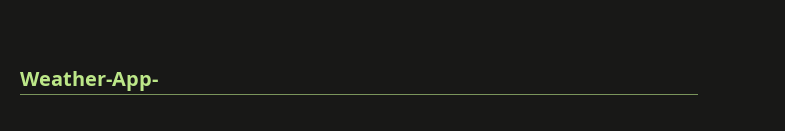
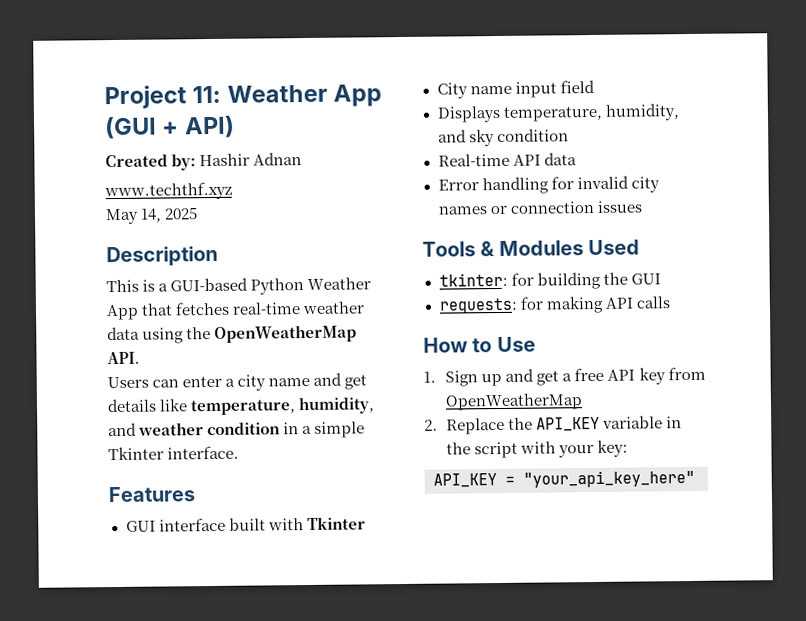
- Weather-App-
+ Project 11: Weather App (GUI + API)
+ Created by: Hashir Adnan
+ www.techthf.xyz
+ May 14, 2025
+ Description
+ This is a GUI-based Python Weather App that fetches real-time weather data using the OpenWeatherMap API.
+ Users can enter a city name and get details like temperature, humidity, and weather condition in a simple Tkinter interface.
+ Features
+ GUI interface built with Tkinter
+ City name input field
+ Displays temperature, humidity, and sky condition
+ Real-time API data
+ Error handling for invalid city names or connection issues
+ Tools & Modules Used
+ tkinter: for building the GUI
+ requests: for making API calls
+ How to Use
+ 1. Sign up and get a free API key from OpenWeatherMap
+ 2. Replace the API_KEY variable in the script with your key:
+ API_KEY = "your_api_key_here"

